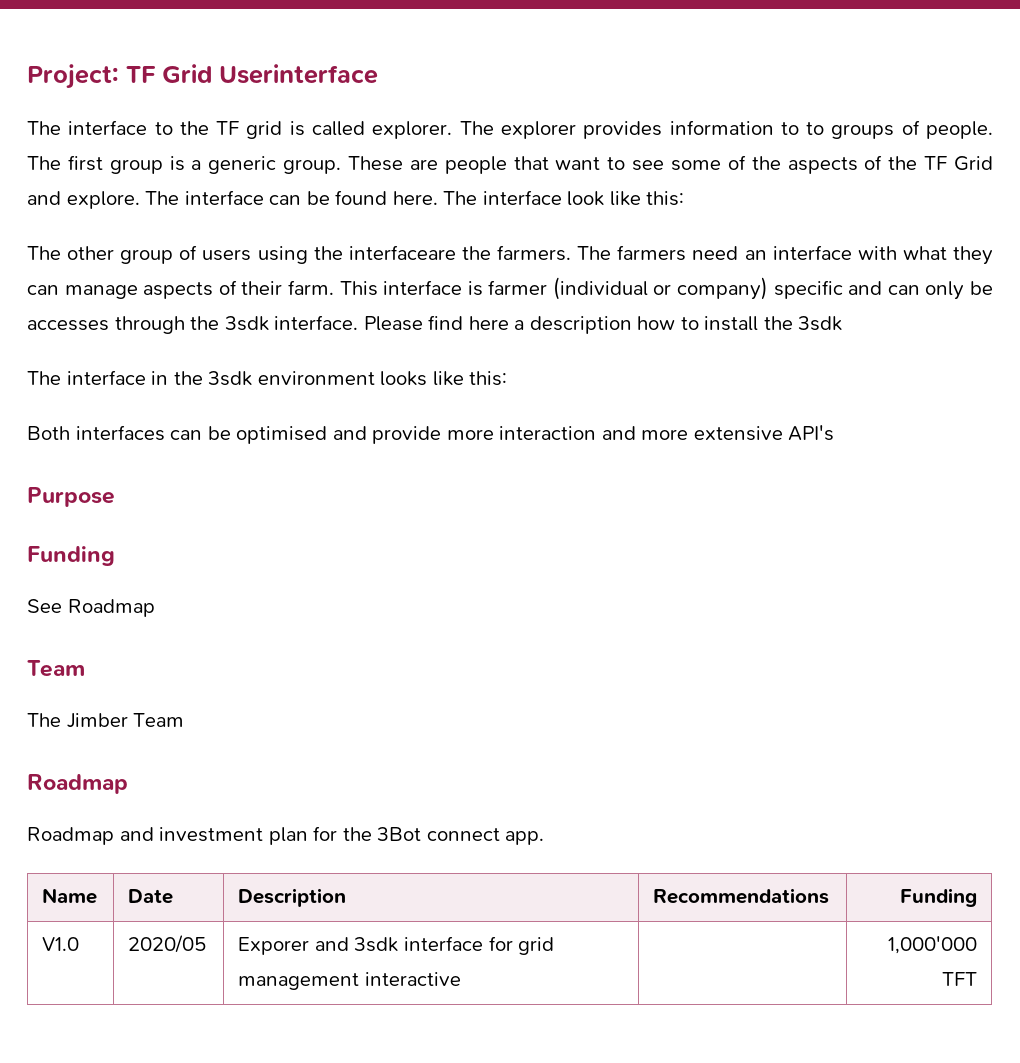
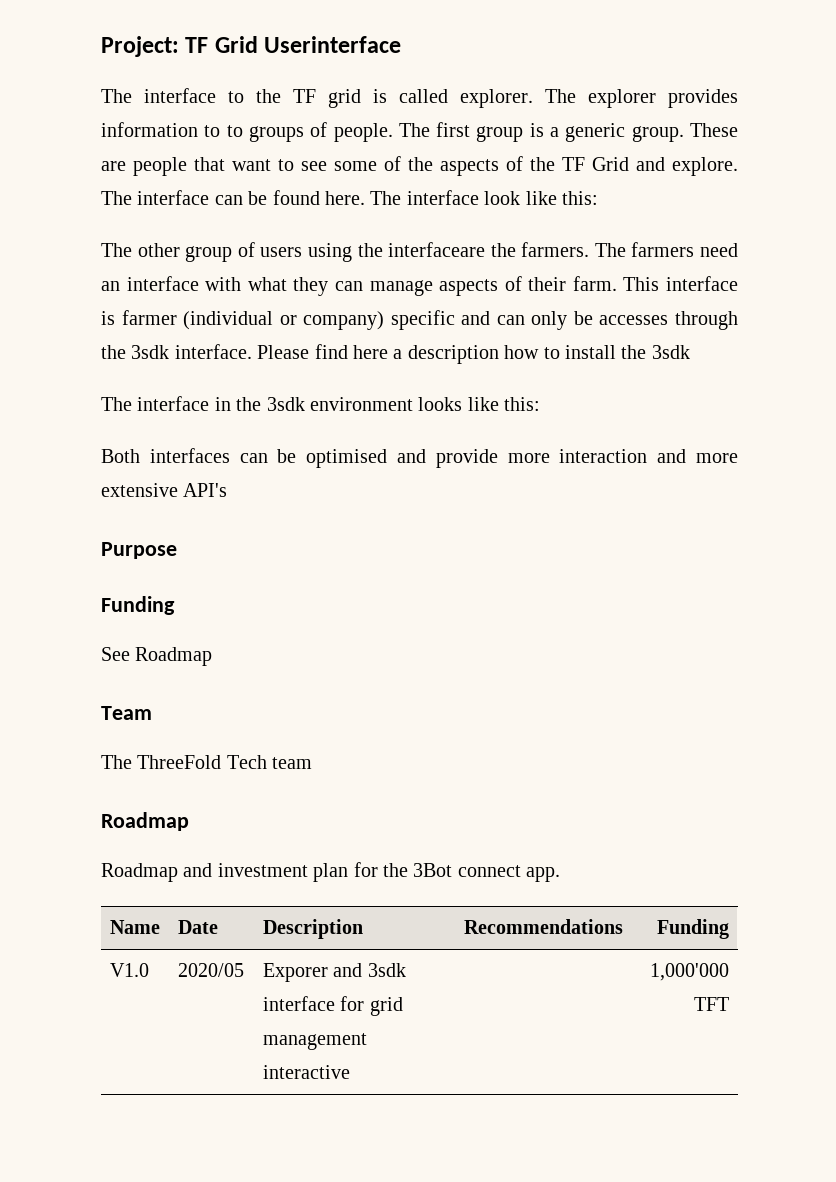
- The Jimber Team
+ The ThreeFold Tech team

